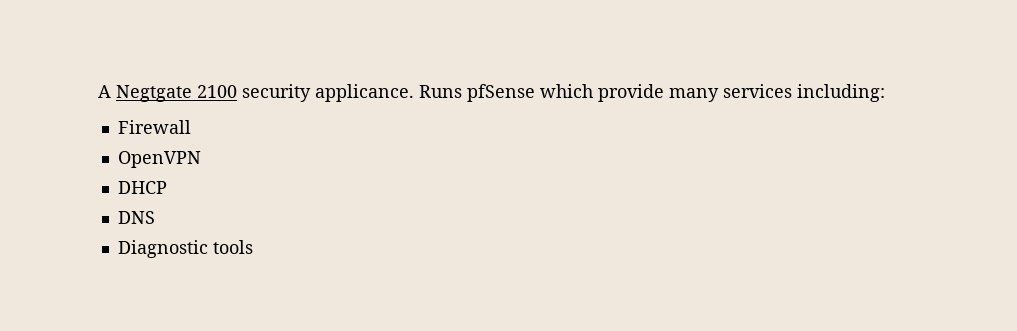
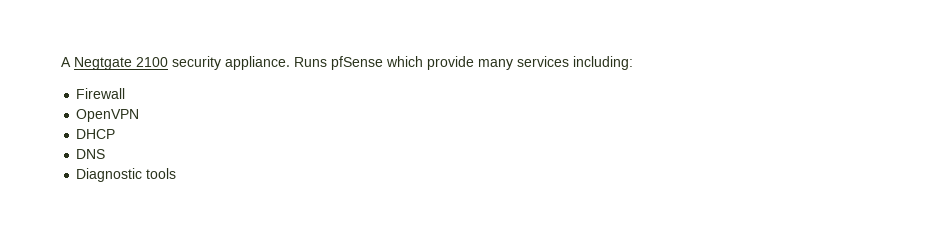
- A Negtgate 2100 security applicance.
+ A Negtgate 2100 security appliance.

